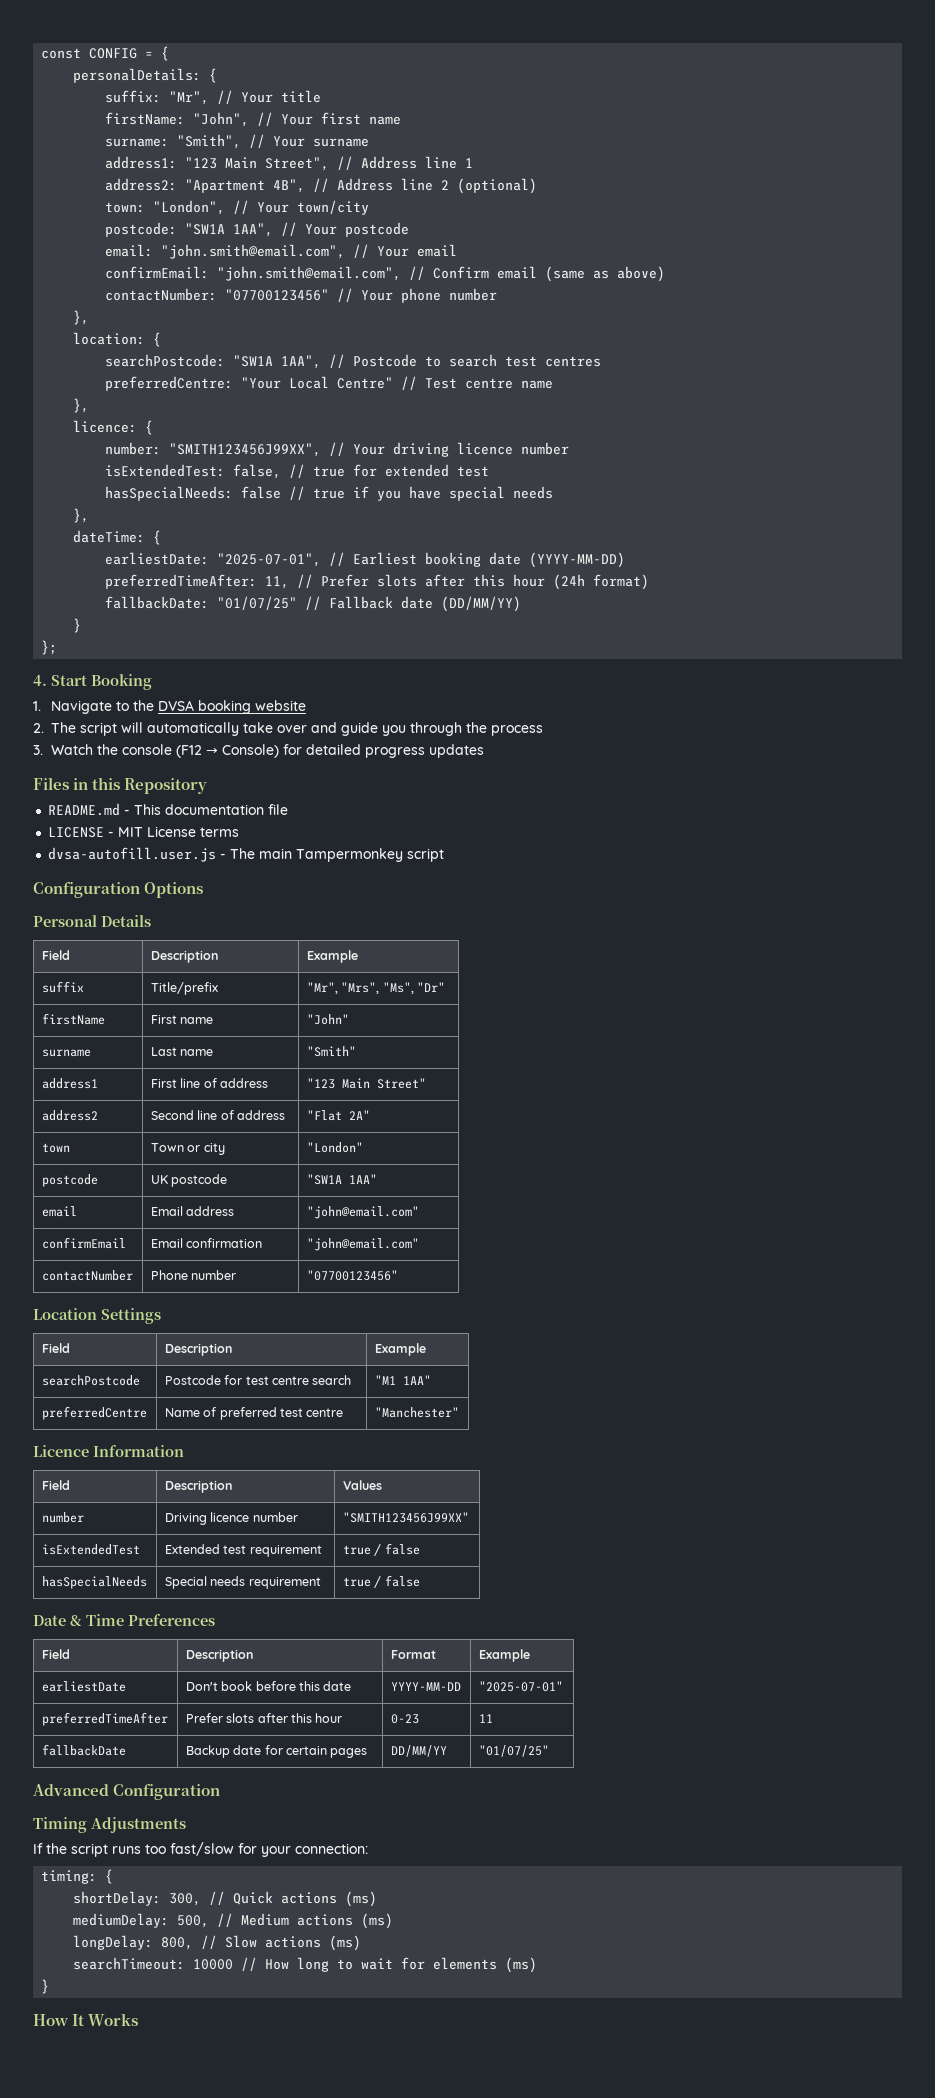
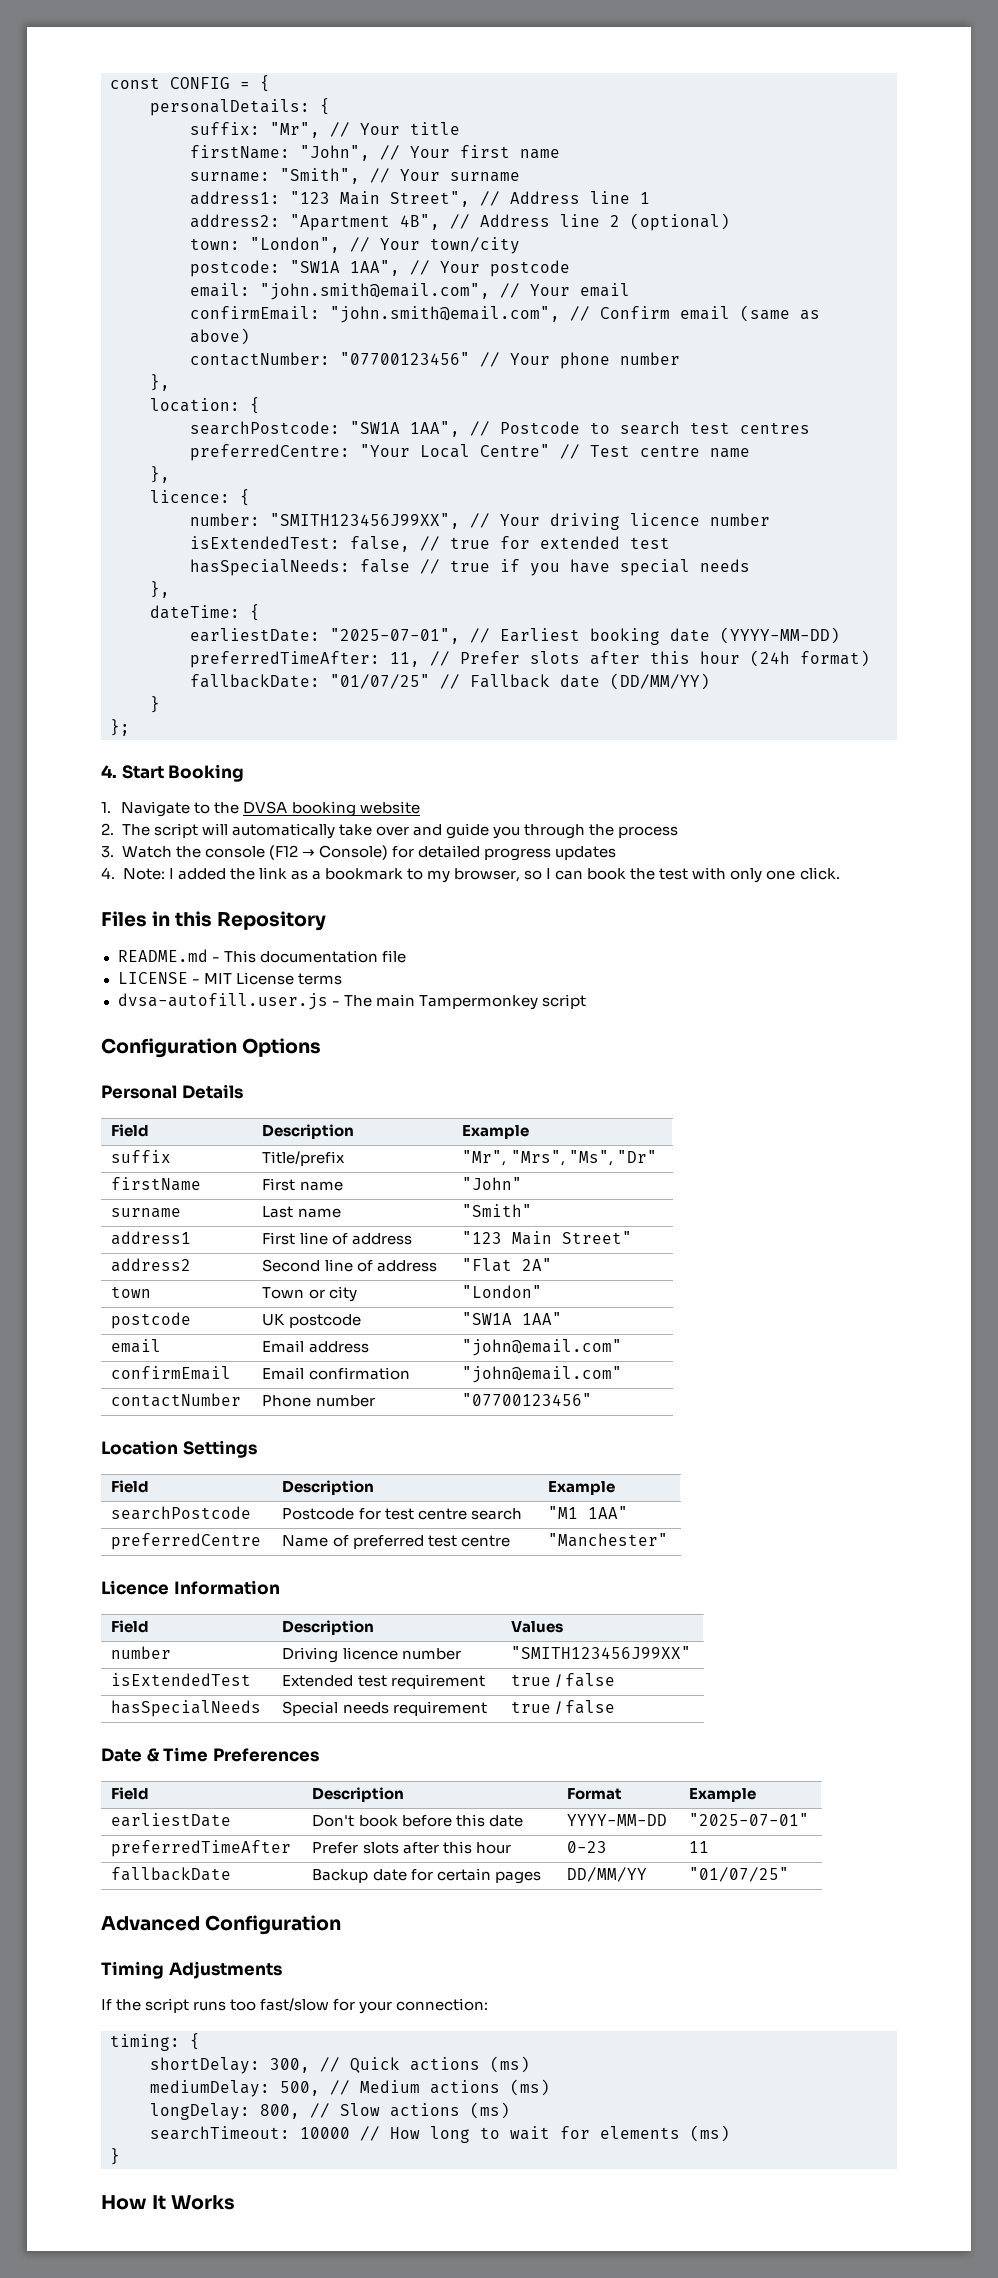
+ 4. Note: I added the link as a bookmark to my browser, so I can book the test with only one click.

